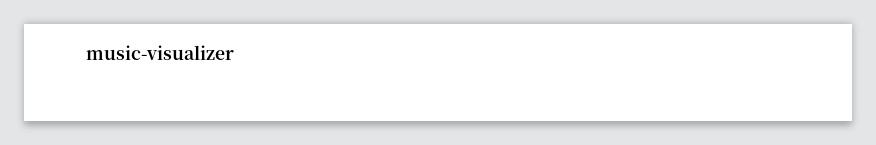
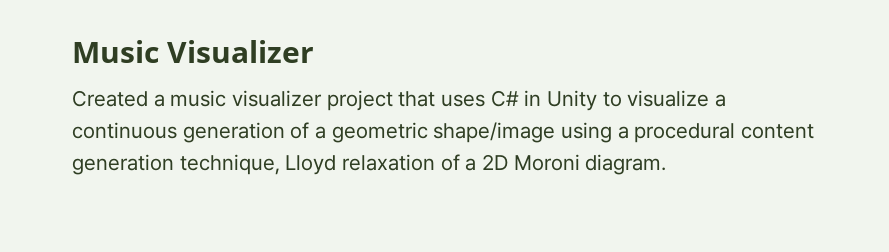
- music-visualizer
+ Music Visualizer
+ Created a music visualizer project that uses C# in Unity to visualize a continuous generation of a geometric shape/image using a procedural content generation technique, Lloyd relaxation of a 2D Moroni diagram.

